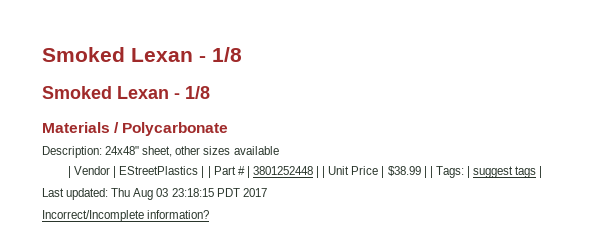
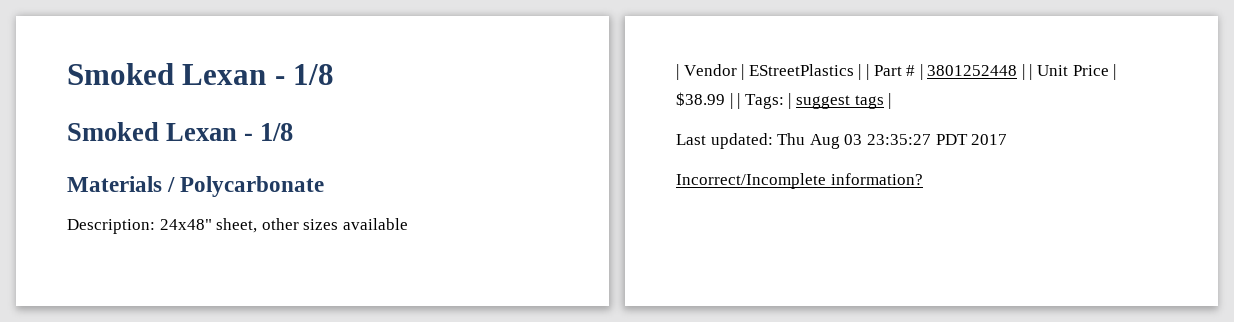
- Last updated: Thu Aug 03 23:18:15 PDT 2017
+ Last updated: Thu Aug 03 23:35:27 PDT 2017

